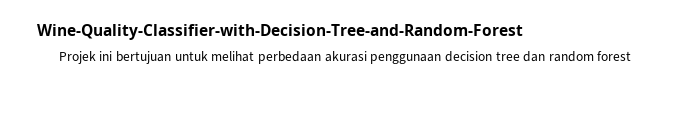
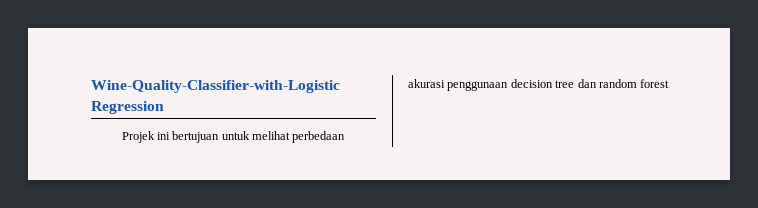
- Wine-Quality-Classifier-with-Decision-Tree-and-Random-Forest
+ Wine-Quality-Classifier-with-Logistic Regression

